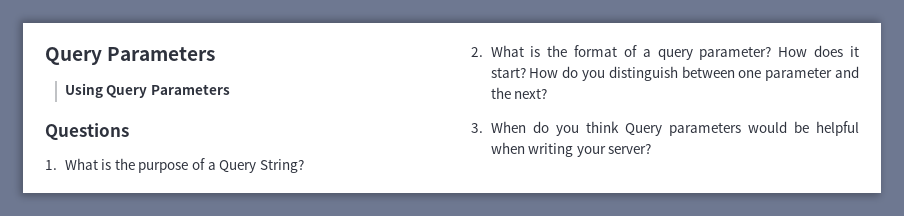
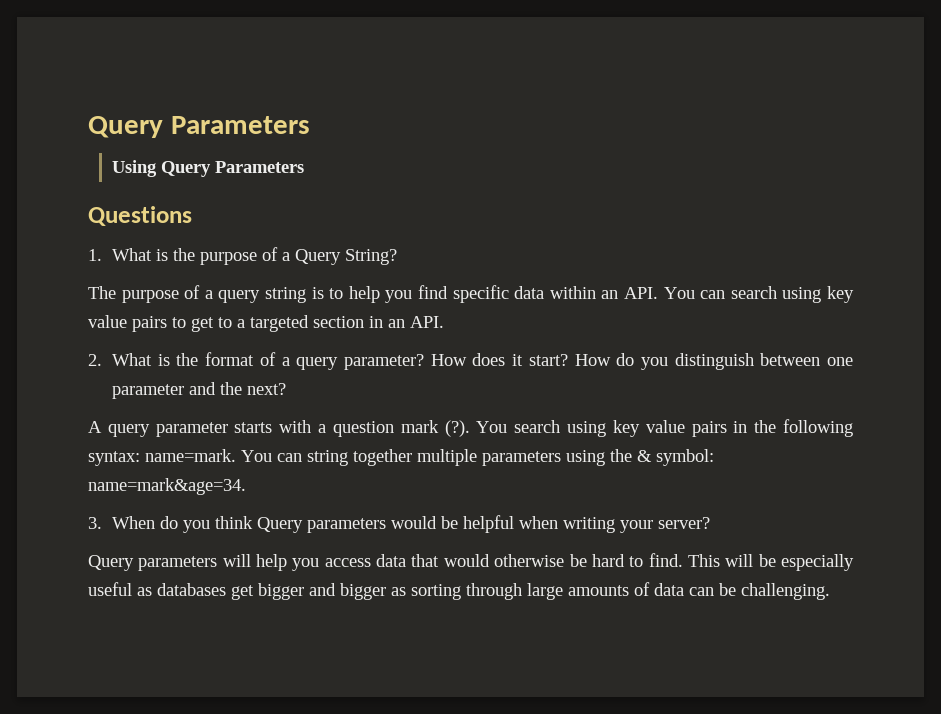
+ The purpose of a query string is to help you find specific data within an API. You can search using key value pairs to get to a targeted section in an API.
+ A query parameter starts with a question mark (?). You search using key value pairs in the following syntax: name=mark. You can string together multiple parameters using the & symbol: name=mark&age=34.
+ Query parameters will help you access data that would otherwise be hard to find. This will be especially useful as databases get bigger and bigger as sorting through large amounts of data can be challenging.

